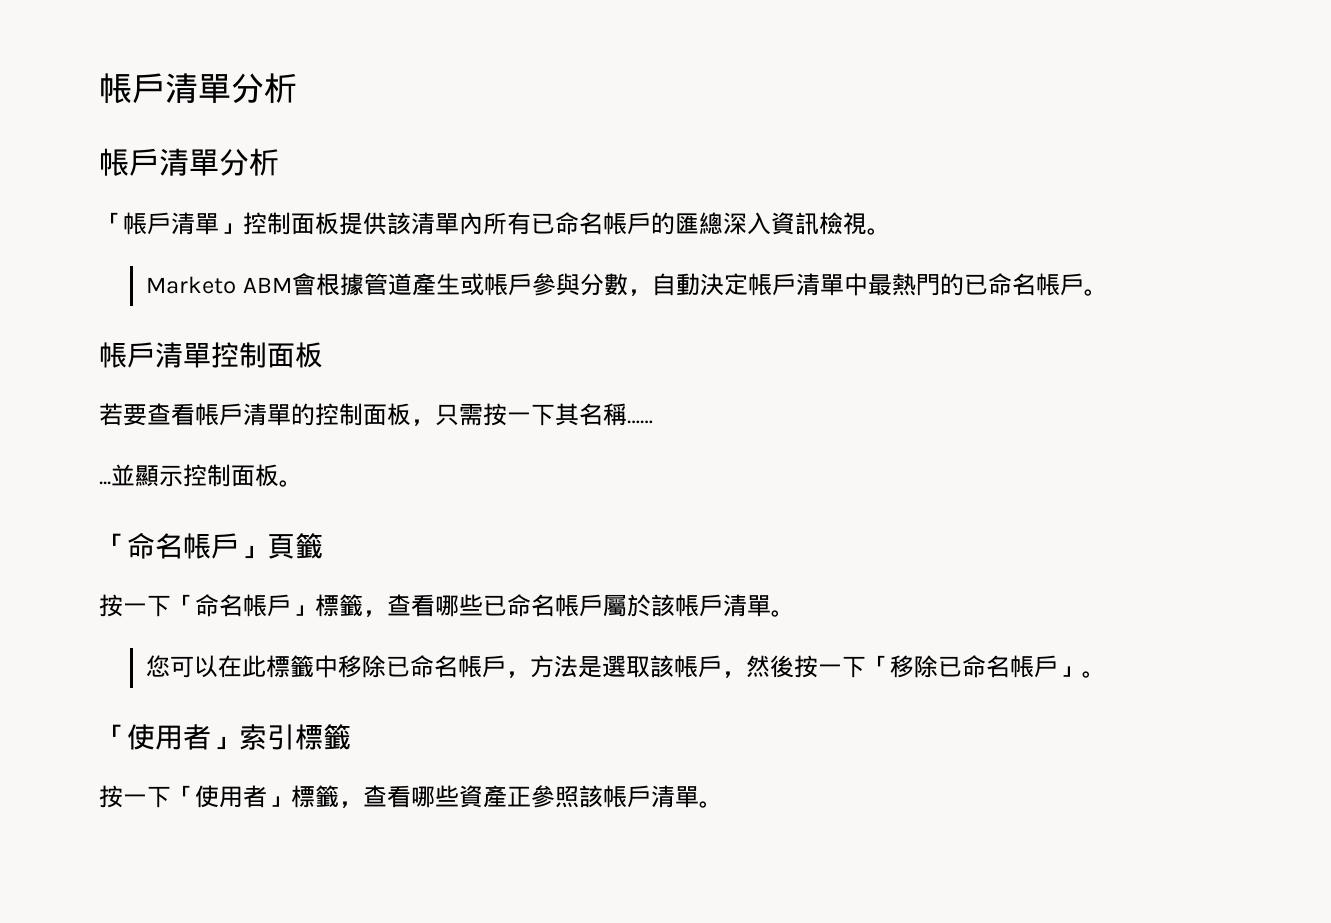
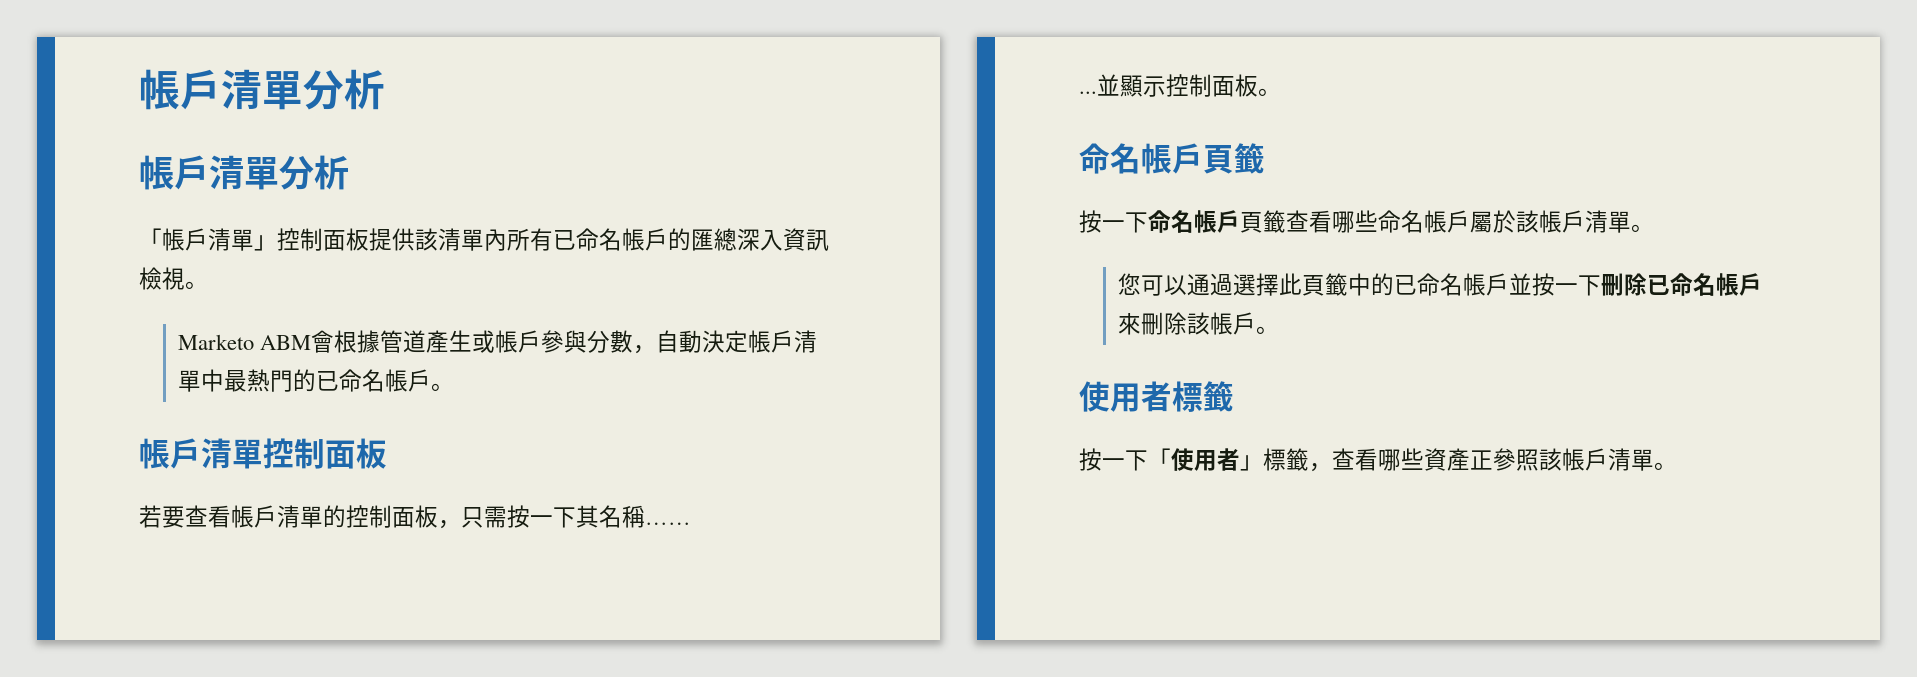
  並顯示控制面板。
- 「命名帳戶」頁籤
+ 命名帳戶頁籤
- 按一下「命名帳戶」標籤，查看哪些已命名帳戶屬於該帳戶清單。
+ 按一下命名帳戶頁籤查看哪些命名帳戶屬於該帳戶清單。
- 您可以在此標籤中移除已命名帳戶，方法是選取該帳戶，然後按一下「移除已命名帳戶」。
- 「使用者」索引標籤
+ 您可以通過選擇此頁籤中的已命名帳戶並按一下刪除已命名帳戶來刪除該帳戶。
+ 使用者標籤

